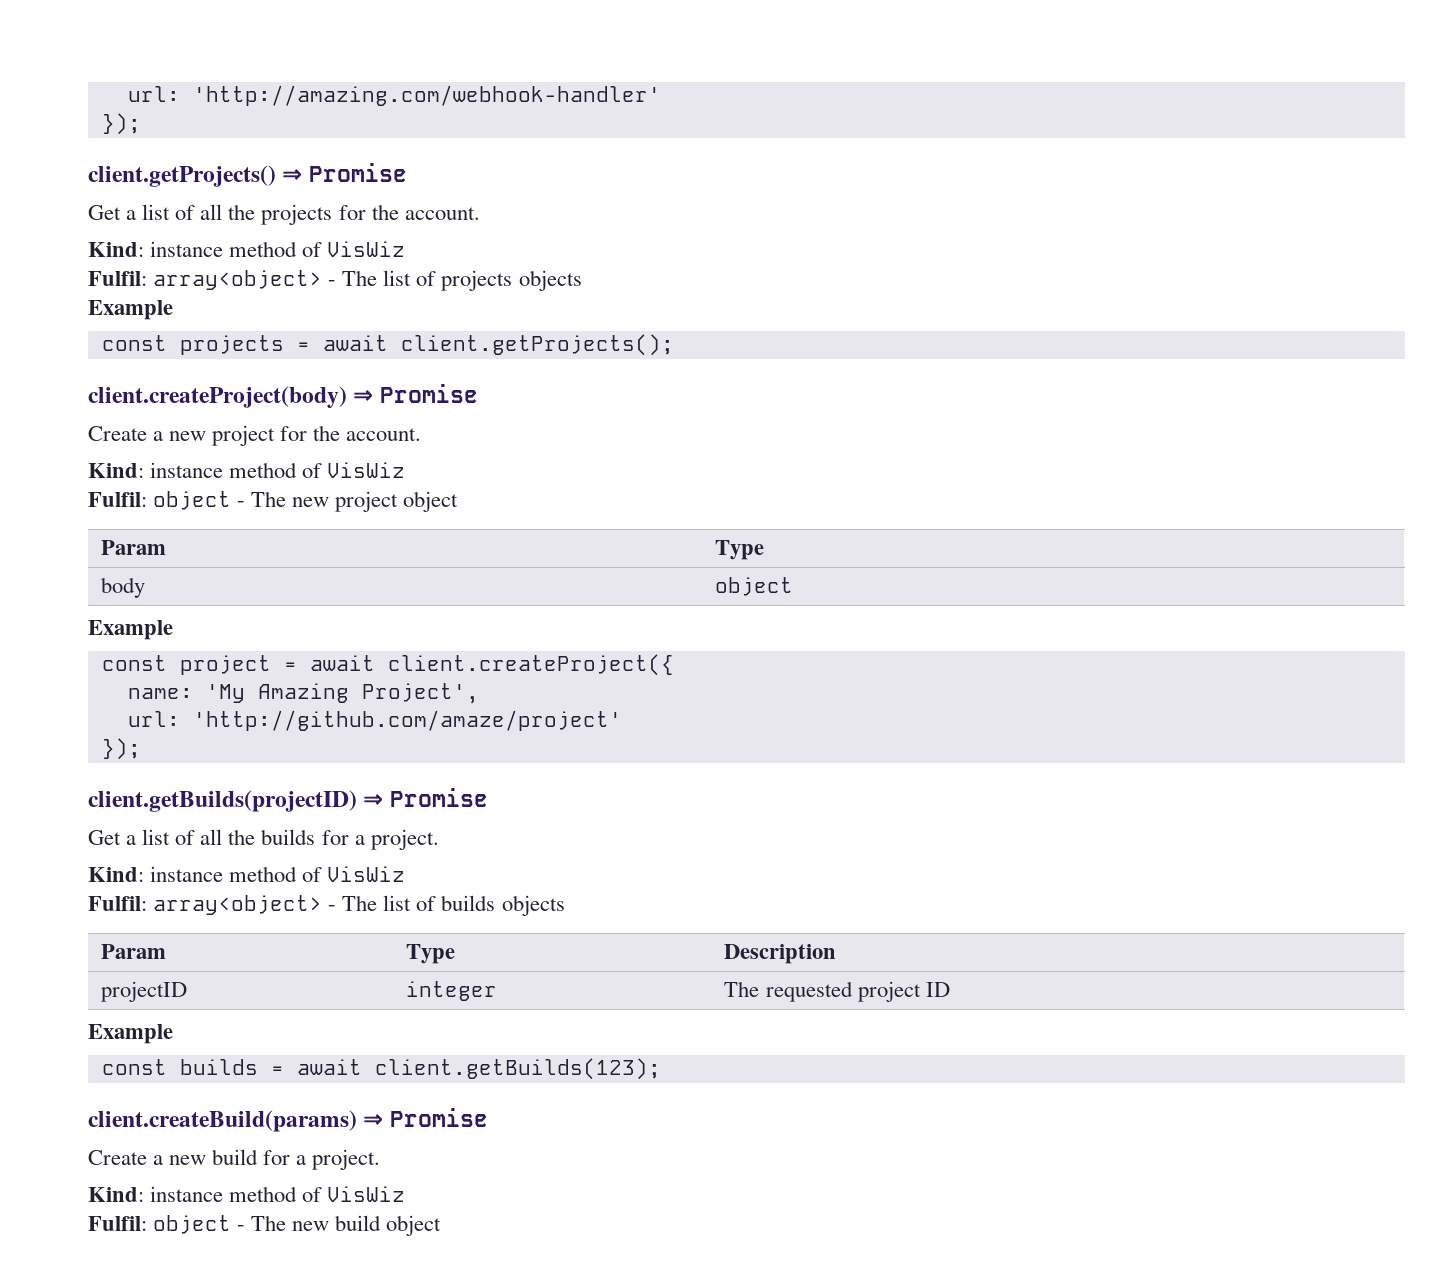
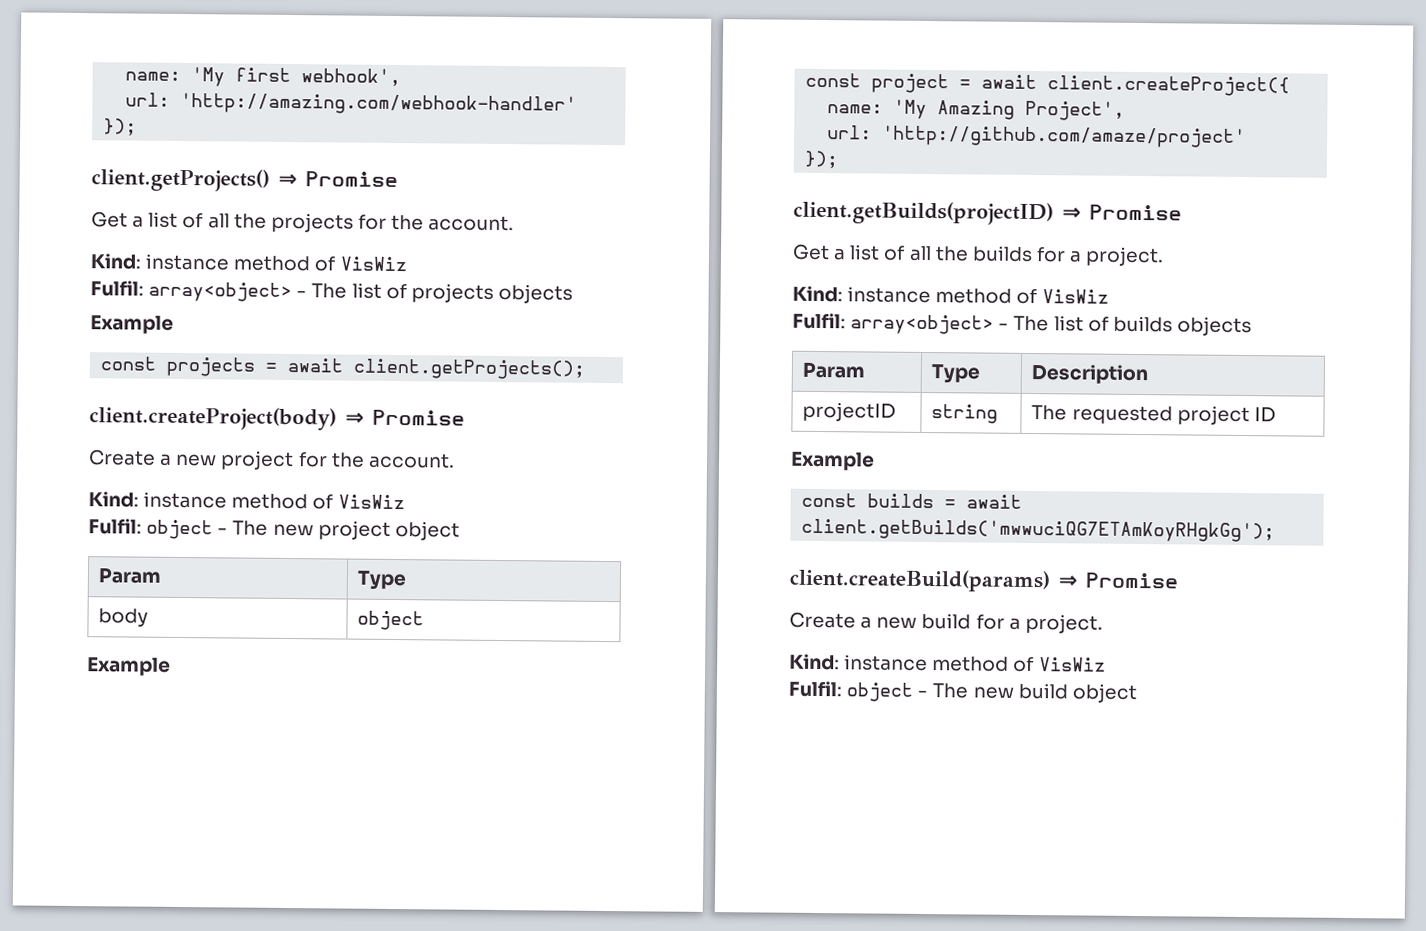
+ name: 'My first webhook',
- projectID | integer | The requested project ID
+ projectID | string | The requested project ID
- const builds = await client.getBuilds(123);
+ const builds = await client.getBuilds('mwwuciQG7ETAmKoyRHgkGg');

